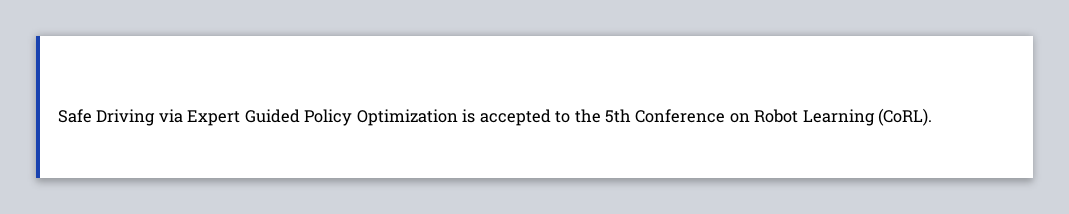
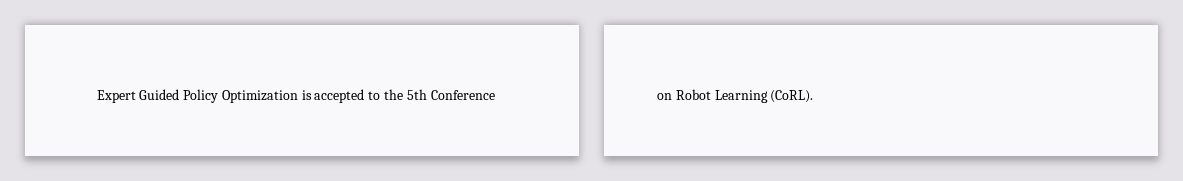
- Safe Driving via Expert Guided Policy Optimization is accepted to the 5th Conference on Robot Learning (CoRL).
+ Expert Guided Policy Optimization is accepted to the 5th Conference on Robot Learning (CoRL).

